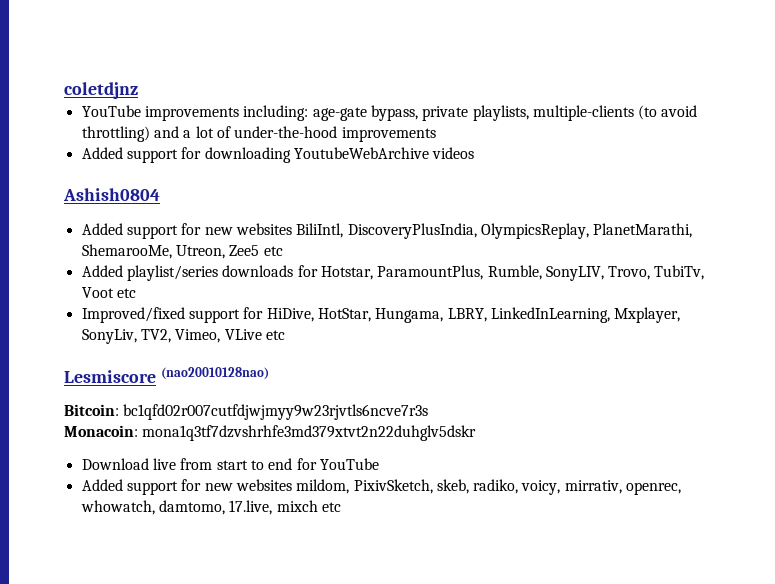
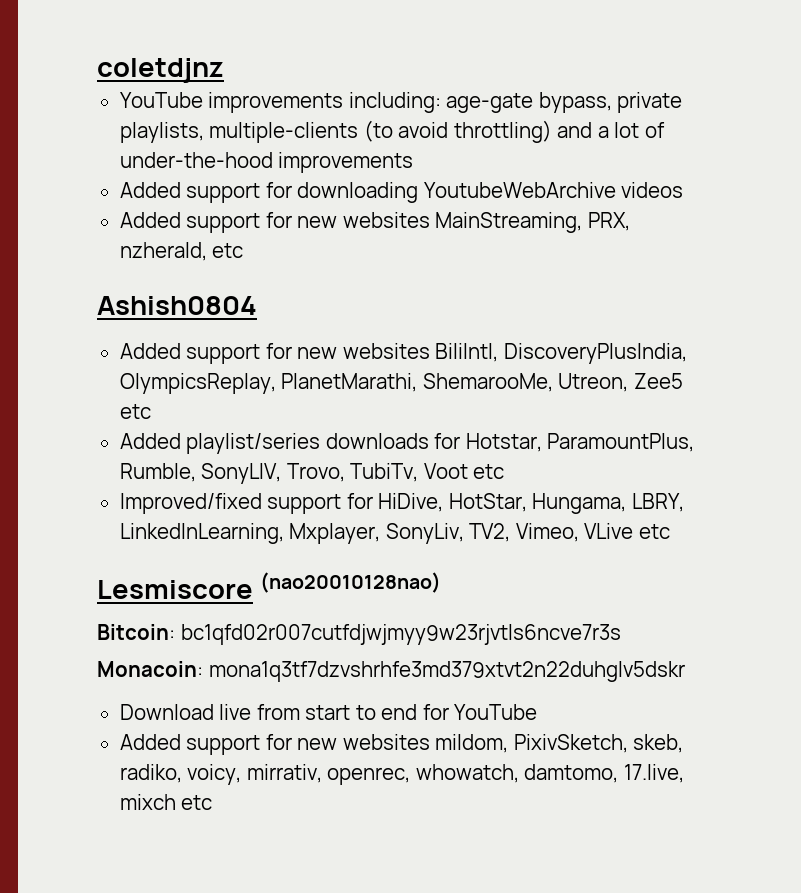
+ Added support for new websites MainStreaming, PRX, nzherald, etc

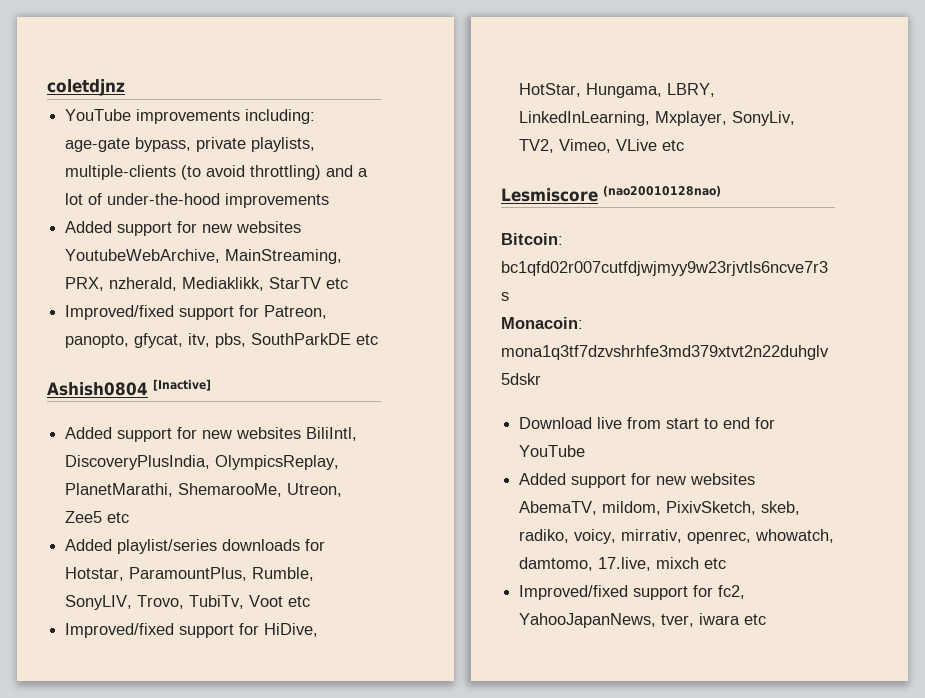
- Added support for downloading YoutubeWebArchive videos
- Added support for new websites MainStreaming, PRX, nzherald, etc
+ Added support for new websites YoutubeWebArchive, MainStreaming, PRX, nzherald, Mediaklikk, StarTV etc
+ Improved/fixed support for Patreon, panopto, gfycat, itv, pbs, SouthParkDE etc
- Ashish0804
+ Ashish0804 [Inactive]
- Added support for new websites mildom, PixivSketch, skeb, radiko, voicy, mirrativ, openrec, whowatch, damtomo, 17.live, mixch etc
+ Added support for new websites AbemaTV, mildom, PixivSketch, skeb, radiko, voicy, mirrativ, openrec, whowatch, damtomo, 17.live, mixch etc
+ Improved/fixed support for fc2, YahooJapanNews, tver, iwara etc

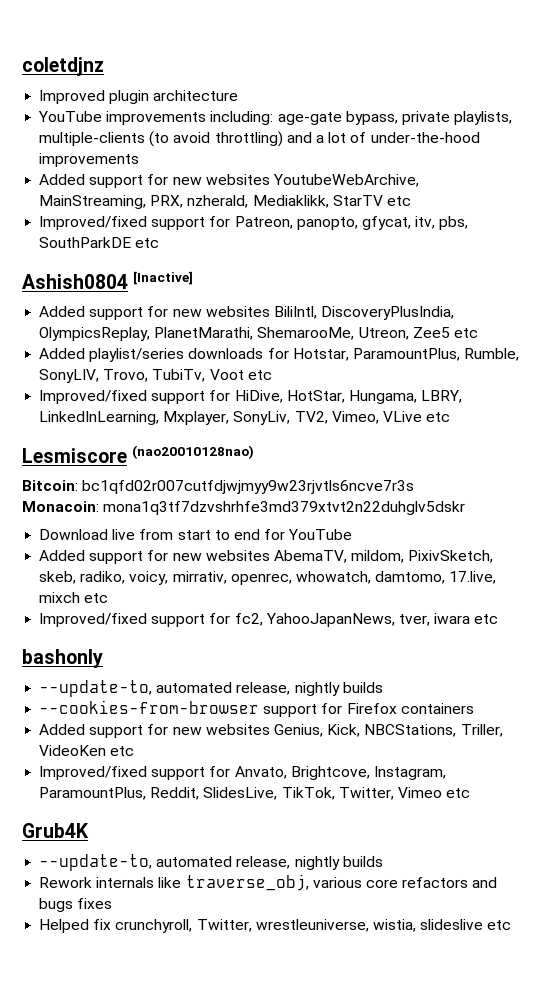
+ Improved plugin architecture
+ bashonly
+ --update-to, automated release, nightly builds
+ --cookies-from-browser support for Firefox containers
+ Added support for new websites Genius, Kick, NBCStations, Triller, VideoKen etc
+ Improved/fixed support for Anvato, Brightcove, Instagram, ParamountPlus, Reddit, SlidesLive, TikTok, Twitter, Vimeo etc
+ Grub4K
+ --update-to, automated release, nightly builds
+ Rework internals like traverse_obj, various core refactors and bugs fixes
+ Helped fix crunchyroll, Twitter, wrestleuniverse, wistia, slideslive etc

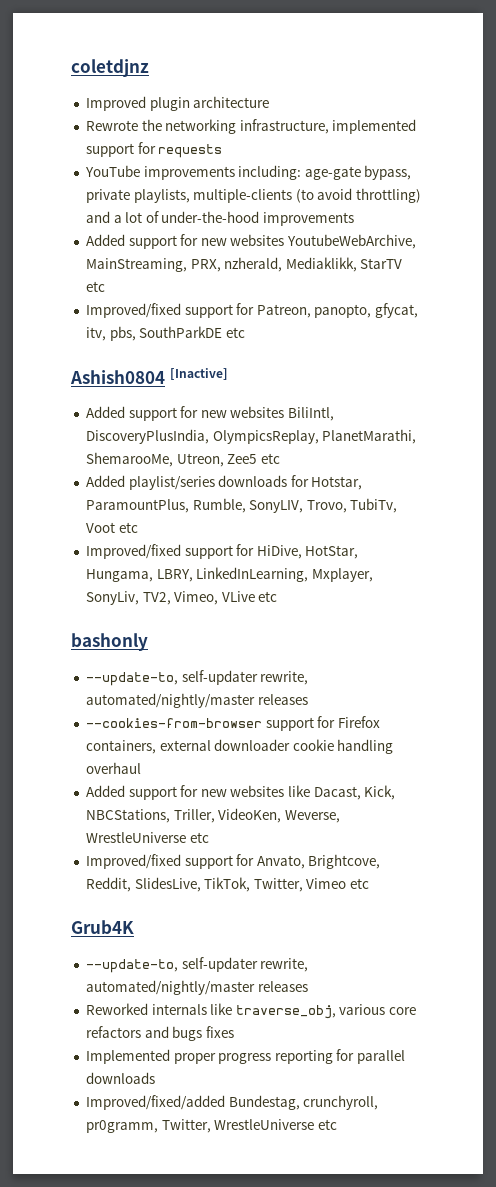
+ Rewrote the networking infrastructure, implemented support for requests
- Lesmiscore (nao20010128nao)
- Bitcoin: bc1qfd02r007cutfdjwjmyy9w23rjvtls6ncve7r3s
- Monacoin: mona1q3tf7dzvshrhfe3md379xtvt2n22duhglv5dskr
- Download live from start to end for YouTube
- Added support for new websites AbemaTV, mildom, PixivSketch, skeb, radiko, voicy, mirrativ, openrec, whowatch, damtomo, 17.live, mixch etc
- Improved/fixed support for fc2, YahooJapanNews, tver, iwara etc
  bashonly
- --update-to, automated release, nightly builds
- --cookies-from-browser support for Firefox containers
- Added support for new websites Genius, Kick, NBCStations, Triller, VideoKen etc
+ --update-to, self-updater rewrite, automated/nightly/master releases
+ --cookies-from-browser support for Firefox containers, external downloader cookie handling overhaul
+ Added support for new websites like Dacast, Kick, NBCStations, Triller, VideoKen, Weverse, WrestleUniverse etc
- Improved/fixed support for Anvato, Brightcove, Instagram, ParamountPlus, Reddit, SlidesLive, TikTok, Twitter, Vimeo etc
+ Improved/fixed support for Anvato, Brightcove, Reddit, SlidesLive, TikTok, Twitter, Vimeo etc
  Grub4K
- --update-to, automated release, nightly builds
- Rework internals like traverse_obj, various core refactors and bugs fixes
+ --update-to, self-updater rewrite, automated/nightly/master releases
+ Reworked internals like traverse_obj, various core refactors and bugs fixes
- Helped fix crunchyroll, Twitter, wrestleuniverse, wistia, slideslive etc
+ Implemented proper progress reporting for parallel downloads
+ Improved/fixed/added Bundestag, crunchyroll, pr0gramm, Twitter, WrestleUniverse etc

